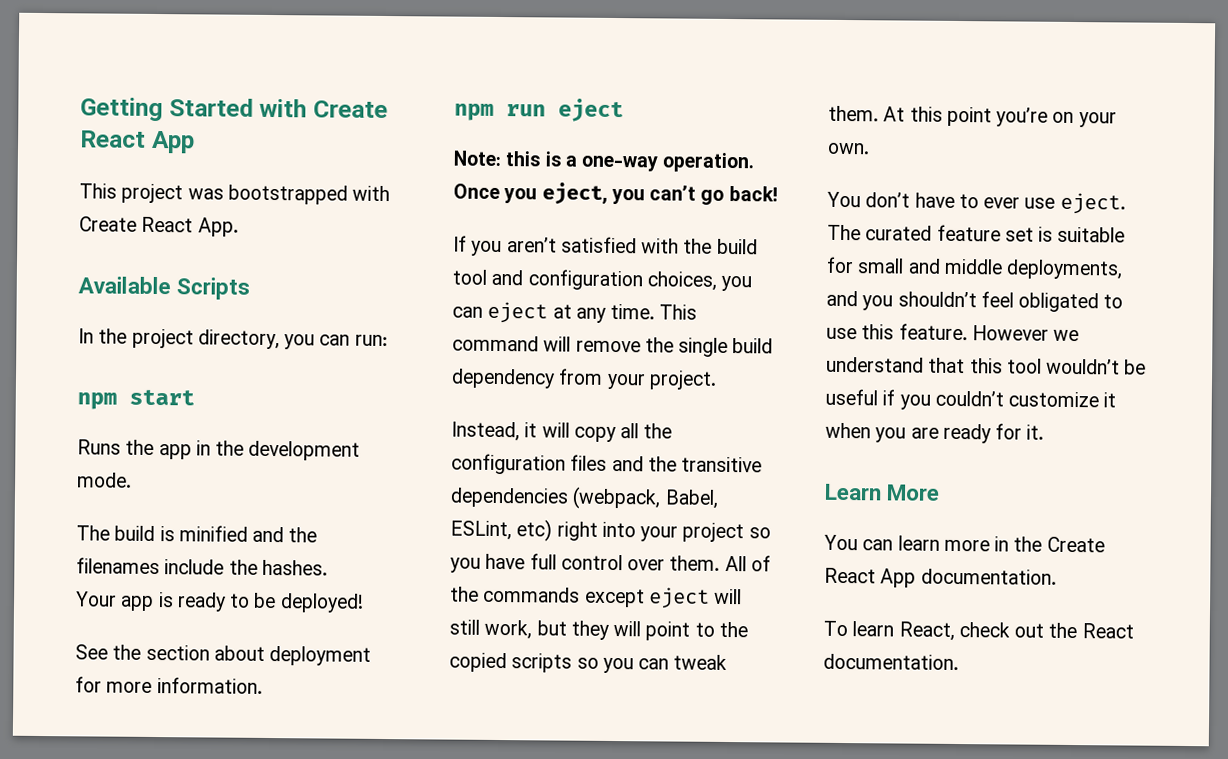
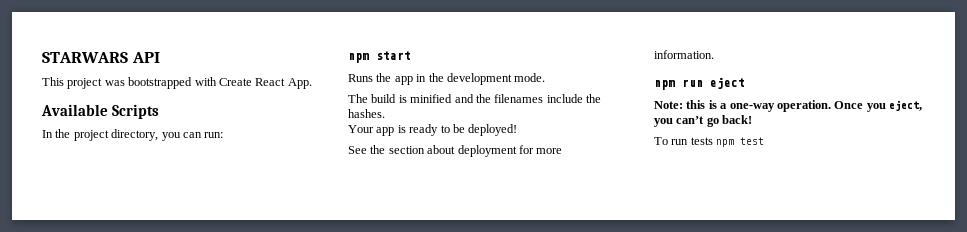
- Getting Started with Create React App
+ STARWARS API
- If you aren’t satisfied with the build tool and configuration choices, you can eject at any time. This command will remove the single build dependency from your project.
- Instead, it will copy all the configuration files and the transitive dependencies (webpack, Babel, ESLint, etc) right into your project so you have full control over them. All of the commands except eject will still work, but they will point to the copied scripts so you can tweak them. At this point you’re on your own.
- You don’t have to ever use eject. The curated feature set is suitable for small and middle deployments, and you shouldn’t feel obligated to use this feature. However we understand that this tool wouldn’t be useful if you couldn’t customize it when you are ready for it.
- Learn More
- You can learn more in the Create React App documentation.
- To learn React, check out the React documentation.
+ To run tests npm test

